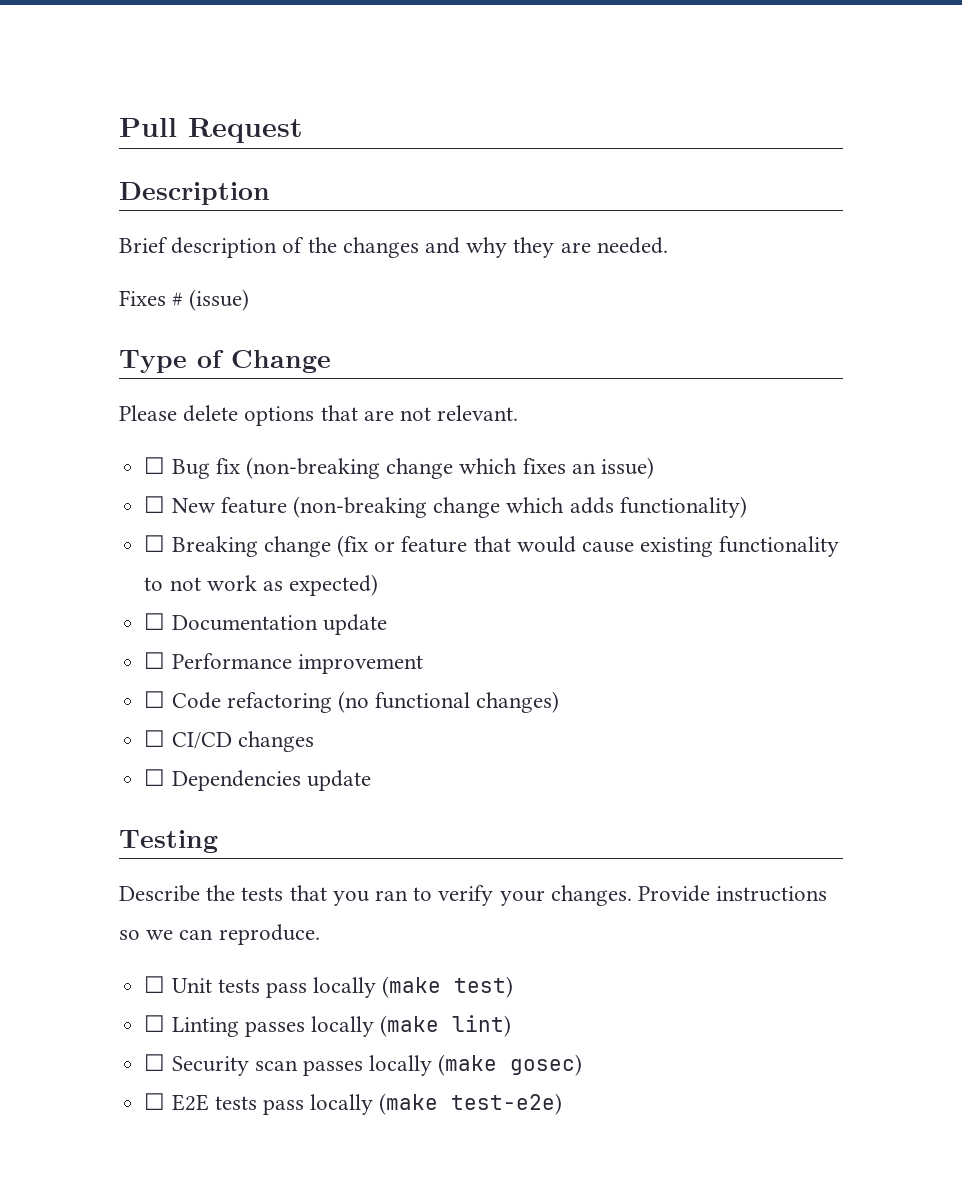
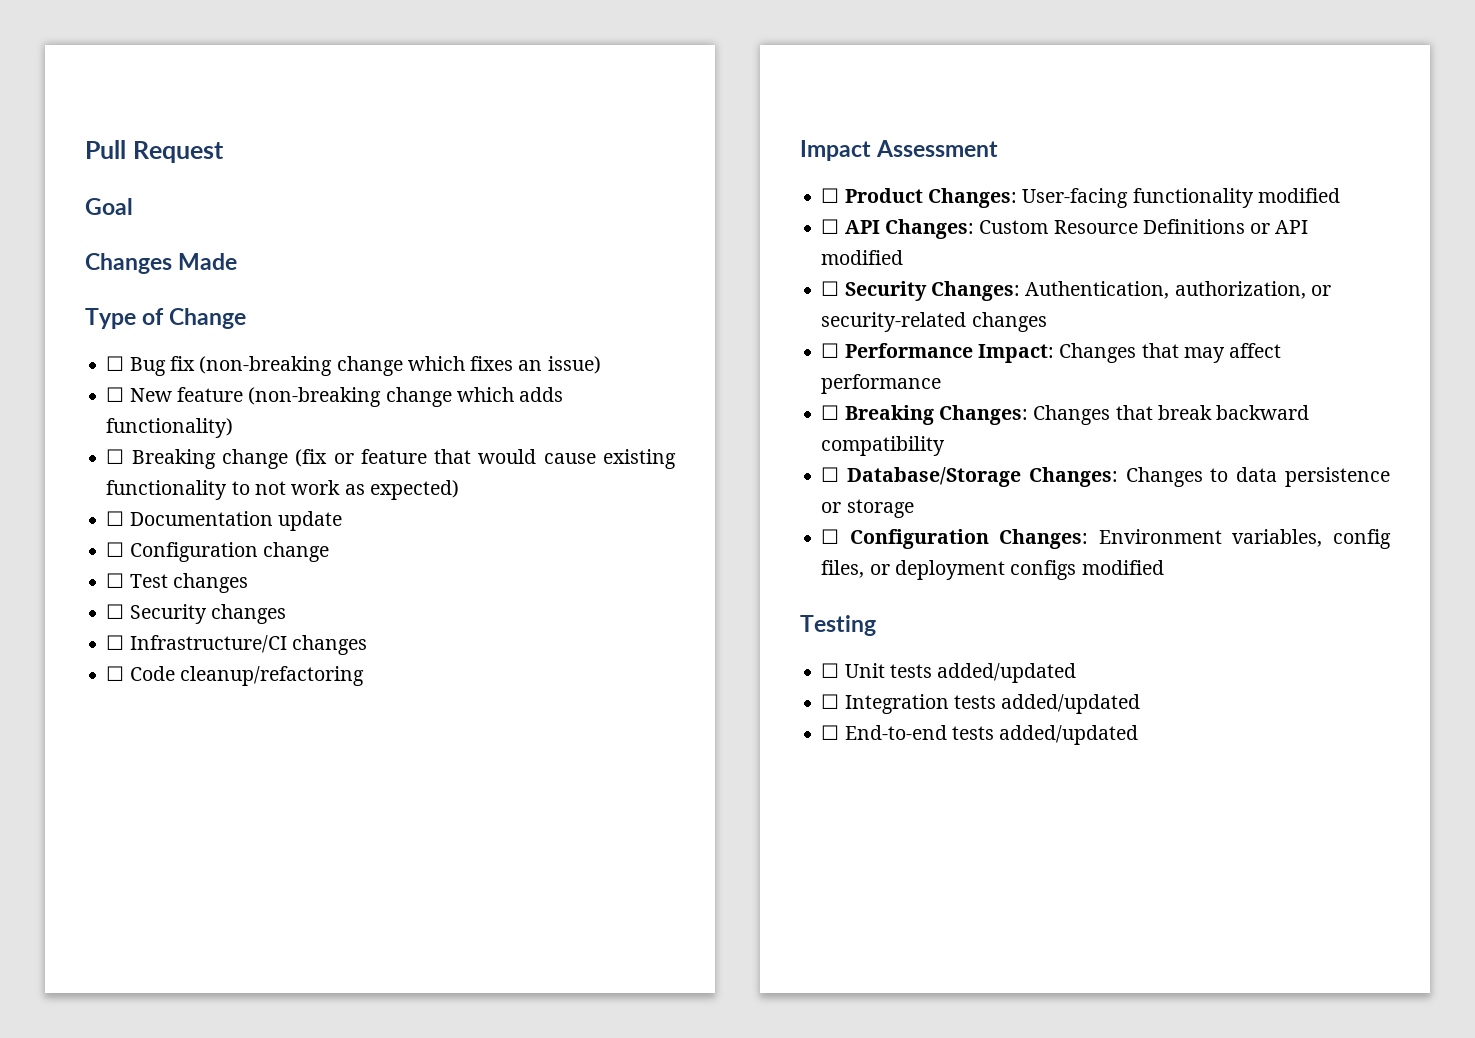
- Description
- Brief description of the changes and why they are needed.
- Fixes # (issue)
+ Goal
+ Changes Made
  Type of Change
- Please delete options that are not relevant.
- ☐ Performance improvement
- ☐ Code refactoring (no functional changes)
- ☐ CI/CD changes
- ☐ Dependencies update
+ ☐ Configuration change
+ ☐ Test changes
+ ☐ Security changes
+ ☐ Infrastructure/CI changes
+ ☐ Code cleanup/refactoring
+ Impact Assessment
+ ☐ Product Changes: User-facing functionality modified
+ ☐ API Changes: Custom Resource Definitions or API modified
+ ☐ Security Changes: Authentication, authorization, or security-related changes
+ ☐ Performance Impact: Changes that may affect performance
+ ☐ Breaking Changes: Changes that break backward compatibility
+ ☐ Database/Storage Changes: Changes to data persistence or storage
+ ☐ Configuration Changes: Environment variables, config files, or deployment configs modified
  Testing
- Describe the tests that you ran to verify your changes. Provide instructions so we can reproduce.
- ☐ Unit tests pass locally (make test)
- ☐ Linting passes locally (make lint)
- ☐ Security scan passes locally (make gosec)
- ☐ E2E tests pass locally (make test-e2e)
+ ☐ Unit tests added/updated
+ ☐ Integration tests added/updated
+ ☐ End-to-end tests added/updated

